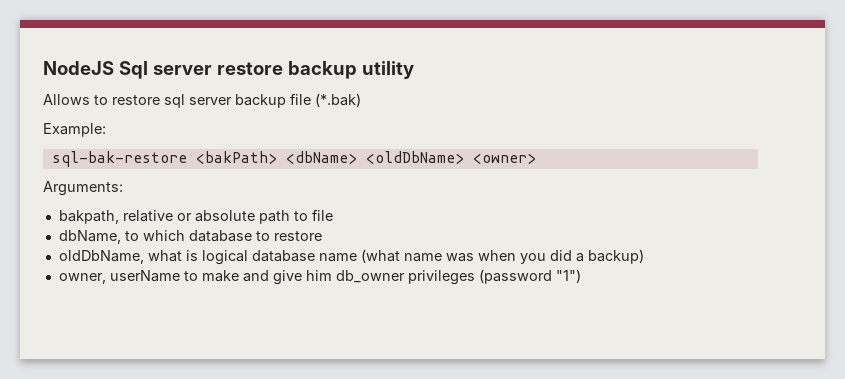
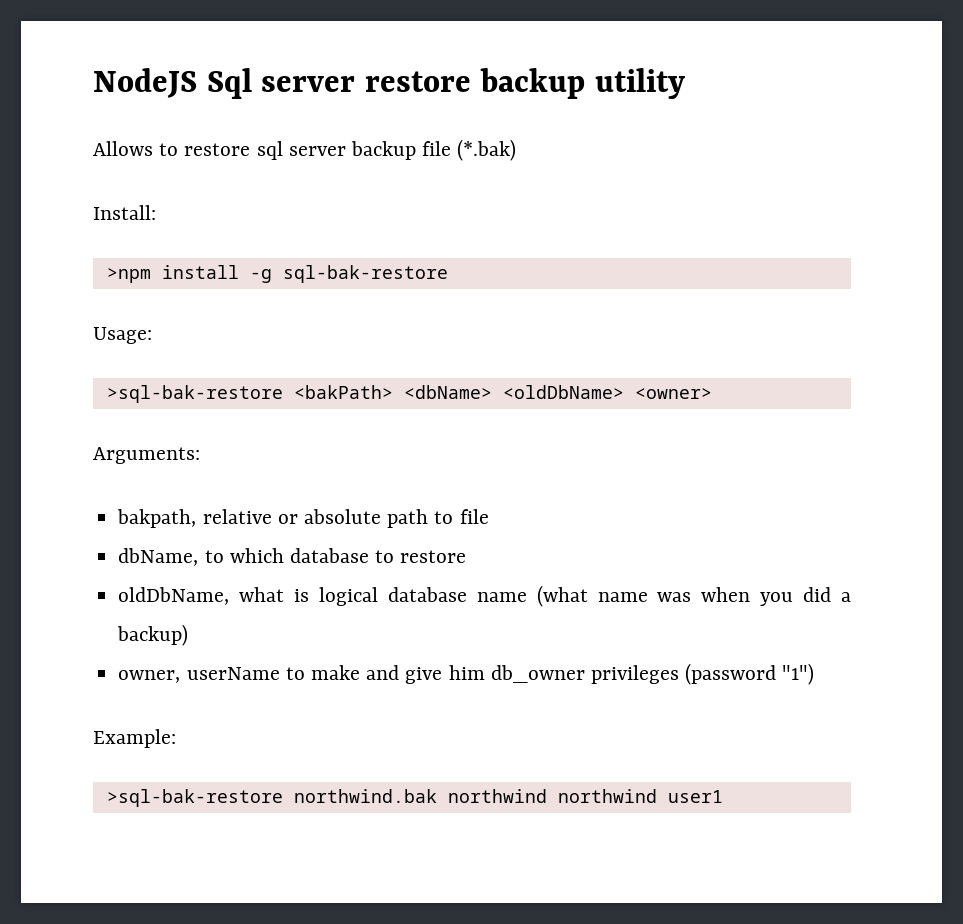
- Example:
- sql-bak-restore <bakPath> <dbName> <oldDbName> <owner>
+ Install:
+ >npm install -g sql-bak-restore
+ Usage:
+ >sql-bak-restore <bakPath> <dbName> <oldDbName> <owner>
+ Example:
+ >sql-bak-restore northwind.bak northwind northwind user1

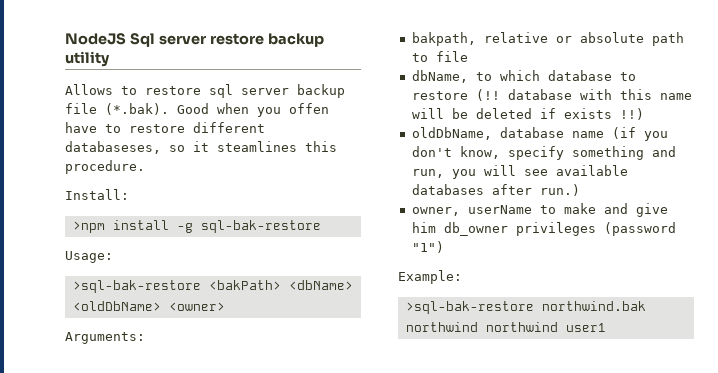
- Allows to restore sql server backup file (*.bak)
+ Allows to restore sql server backup file (*.bak). Good when you offen have to restore different databaseses, so it steamlines this procedure.
- dbName, to which database to restore
- oldDbName, what is logical database name (what name was when you did a backup)
+ dbName, to which database to restore (!! database with this name will be deleted if exists !!)
+ oldDbName, database name (if you don't know, specify something and run, you will see available databases after run.)

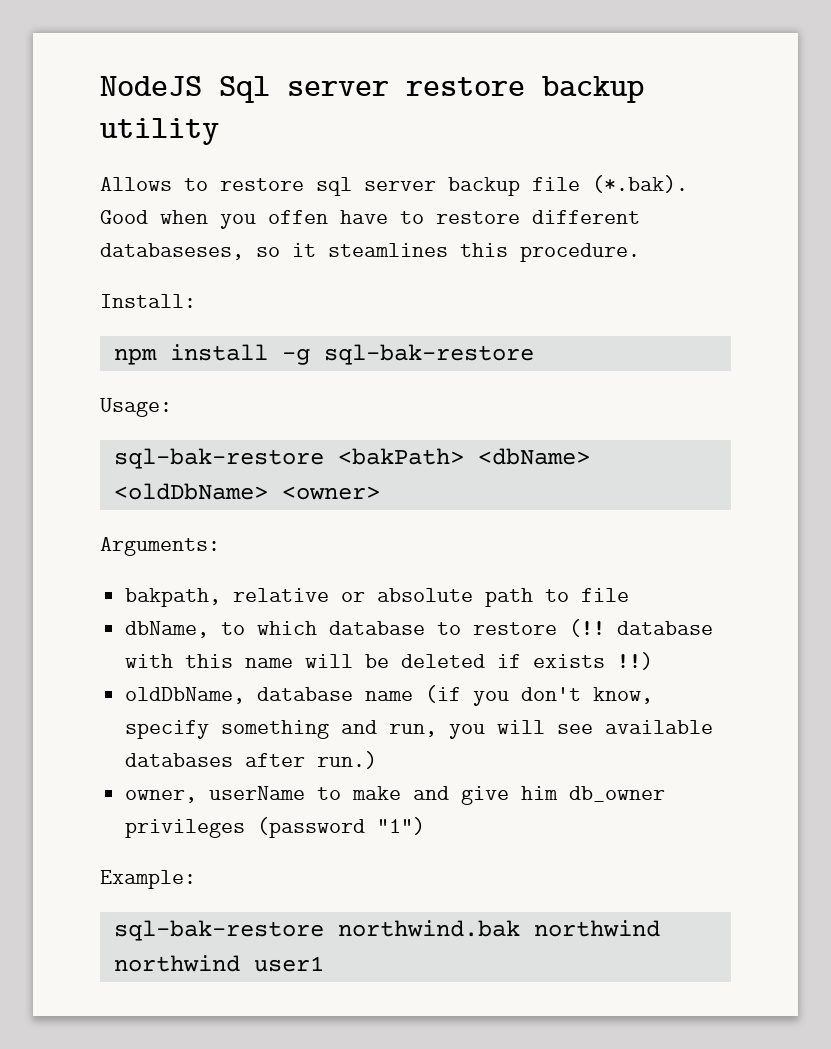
- >npm install -g sql-bak-restore
+ npm install -g sql-bak-restore
- >sql-bak-restore <bakPath> <dbName> <oldDbName> <owner>
+ sql-bak-restore <bakPath> <dbName> <oldDbName> <owner>
- >sql-bak-restore northwind.bak northwind northwind user1
+ sql-bak-restore northwind.bak northwind northwind user1

